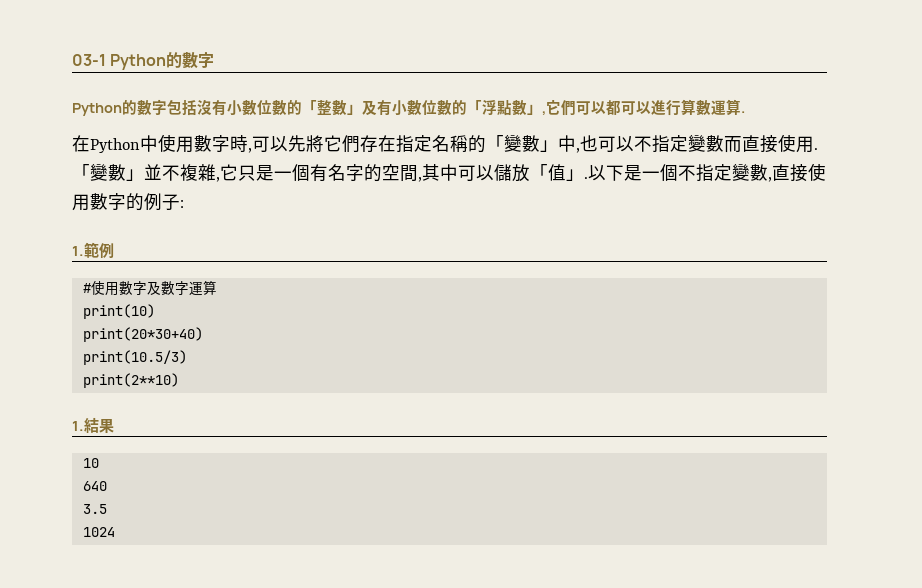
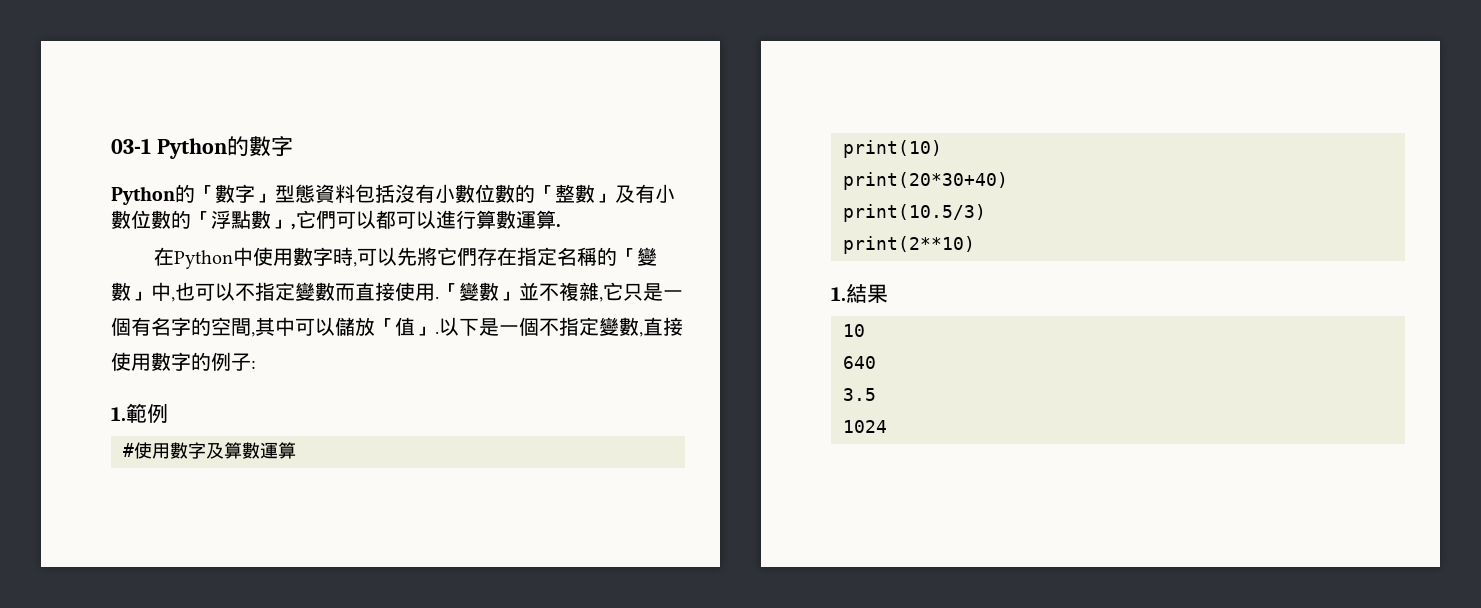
- Python的數字包括沒有小數位數的「整數」及有小數位數的「浮點數」,它們可以都可以進行算數運算.
+ Python的「數字」型態資料包括沒有小數位數的「整數」及有小數位數的「浮點數」,它們可以都可以進行算數運算.
- #使用數字及數字運算
+ #使用數字及算數運算

